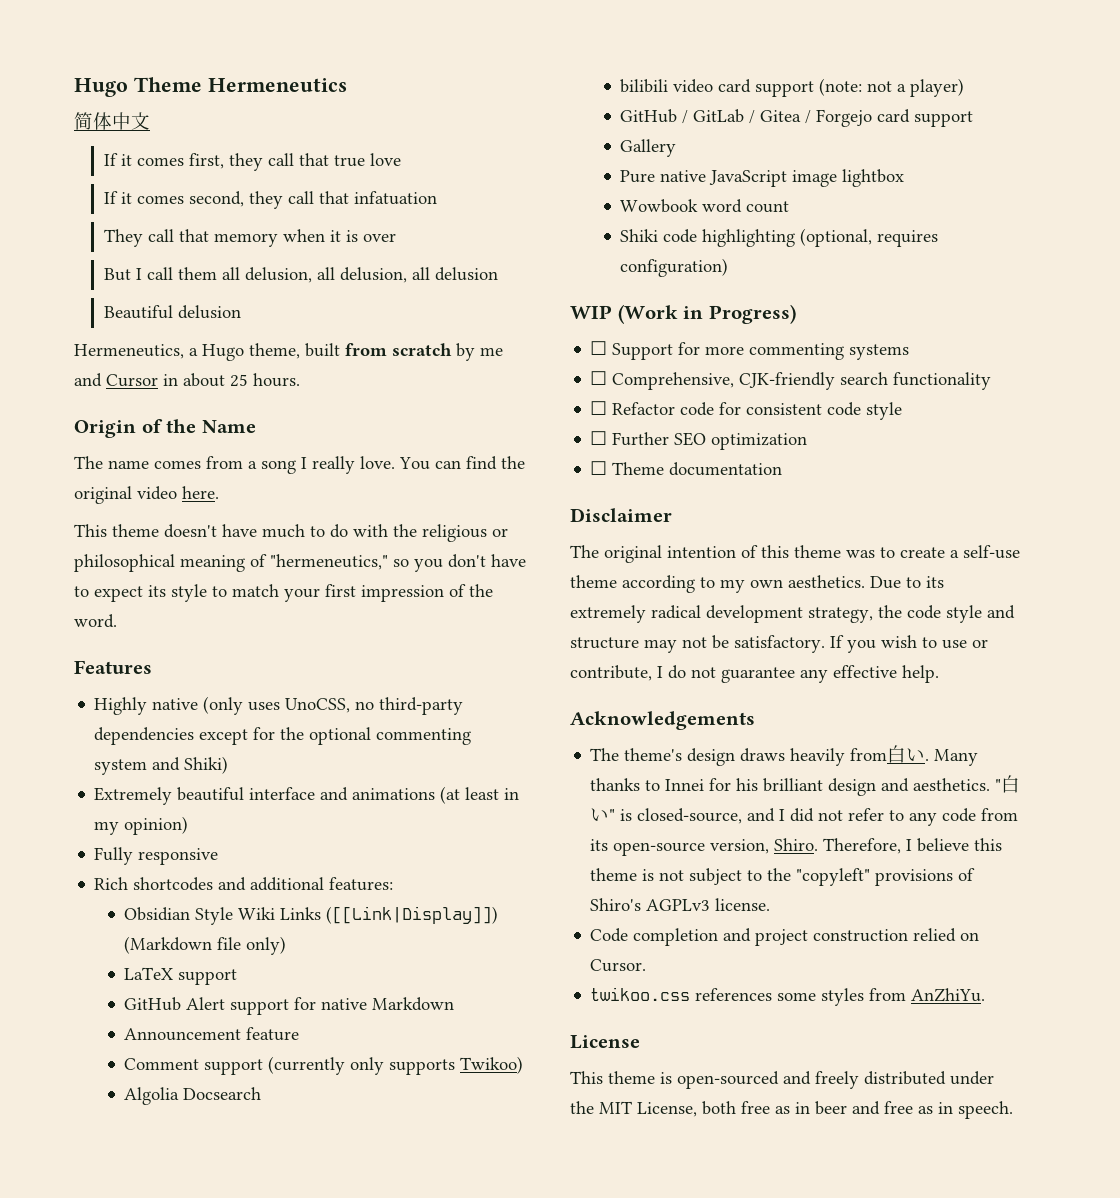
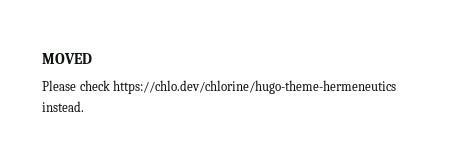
- Hugo Theme Hermeneutics
- 简体中文
- If it comes first, they call that true love
- If it comes second, they call that infatuation
- They call that memory when it is over
- But I call them all delusion, all delusion, all delusion
- Beautiful delusion
- Hermeneutics, a Hugo theme, built from scratch by me and Cursor in about 25 hours.
- Origin of the Name
- The name comes from a song I really love. You can find the original video here.
- This theme doesn't have much to do with the religious or philosophical meaning of "hermeneutics," so you don't have to expect its style to match your first impression of the word.
- Features
- Highly native (only uses UnoCSS, no third-party dependencies except for the optional commenting system and Shiki)
- Extremely beautiful interface and animations (at least in my opinion)
- Fully responsive
- Rich shortcodes and additional features:
- Obsidian Style Wiki Links ([[Link|Display]]) (Markdown file only)
- LaTeX support
- GitHub Alert support for native Markdown
- Announcement feature
- Comment support (currently only supports Twikoo)
- Algolia Docsearch
- bilibili video card support (note: not a player)
- GitHub / GitLab / Gitea / Forgejo card support
- Gallery
- Pure native JavaScript image lightbox
- Wowbook word count
- Shiki code highlighting (optional, requires configuration)
- WIP (Work in Progress)
- ☐ Support for more commenting systems
- ☐ Comprehensive, CJK-friendly search functionality
- ☐ Refactor code for consistent code style
- ☐ Further SEO optimization
- ☐ Theme documentation
- Disclaimer
- The original intention of this theme was to create a self-use theme according to my own aesthetics. Due to its extremely radical development strategy, the code style and structure may not be satisfactory. If you wish to use or contribute, I do not guarantee any effective help.
- Acknowledgements
- The theme's design draws heavily from白い. Many thanks to Innei for his brilliant design and aesthetics. "白い" is closed-source, and I did not refer to any code from its open-source version, Shiro. Therefore, I believe this theme is not subject to the "copyleft" provisions of Shiro's AGPLv3 license.
- Code completion and project construction relied on Cursor.
- twikoo.css references some styles from AnZhiYu.
- License
- This theme is open-sourced and freely distributed under the MIT License, both free as in beer and free as in speech.
+ MOVED
+ Please check https://chlo.dev/chlorine/hugo-theme-hermeneutics instead.

